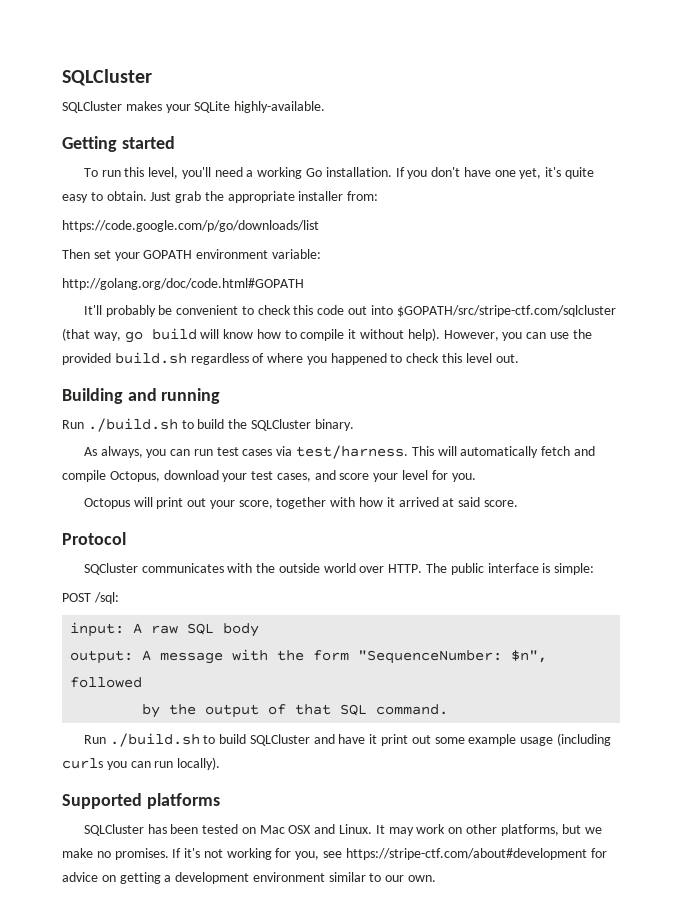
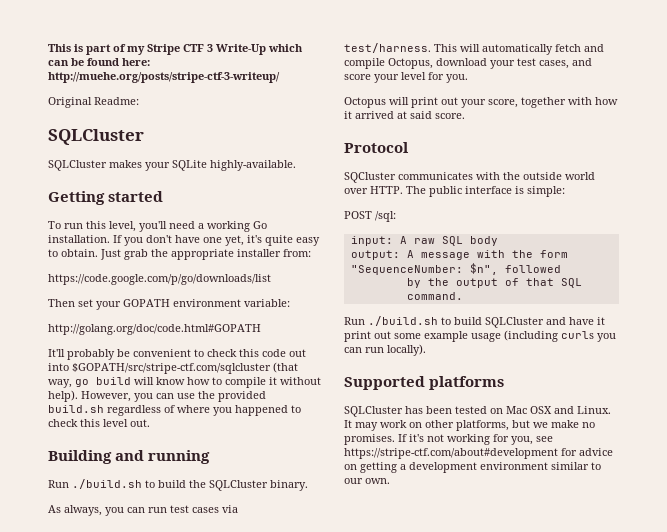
+ This is part of my Stripe CTF 3 Write-Up which can be found here: http://muehe.org/posts/stripe-ctf-3-writeup/
+ Original Readme:

